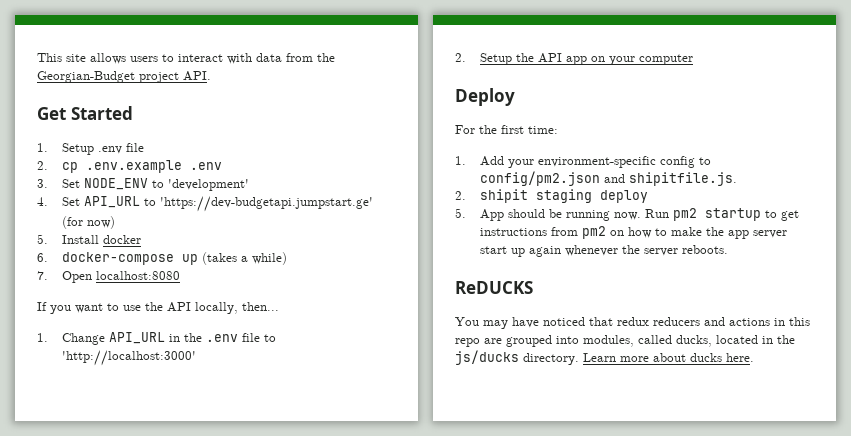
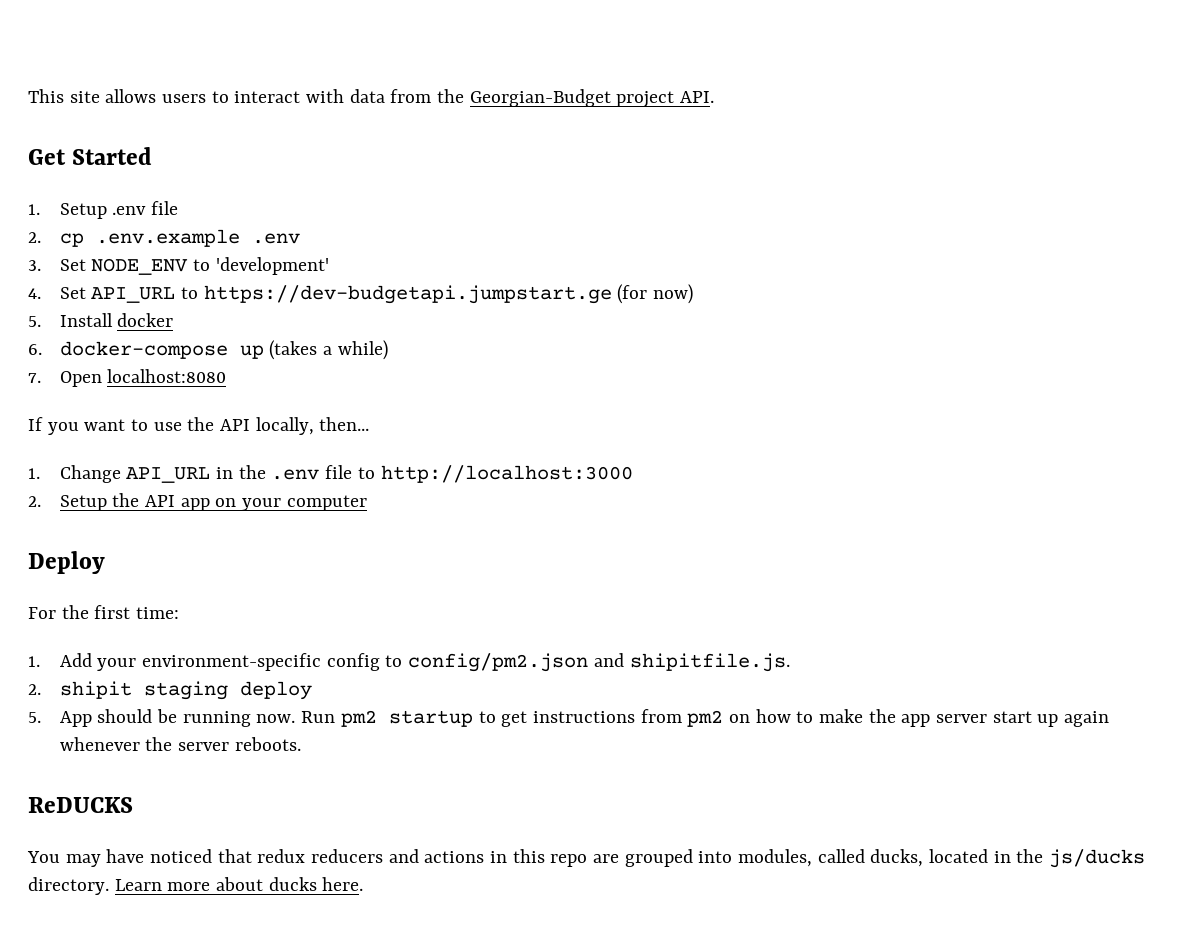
- 4. Set API_URL to 'https://dev-budgetapi.jumpstart.ge' (for now)
+ 4. Set API_URL to https://dev-budgetapi.jumpstart.ge (for now)
- 1. Change API_URL in the .env file to 'http://localhost:3000'
+ 1. Change API_URL in the .env file to http://localhost:3000

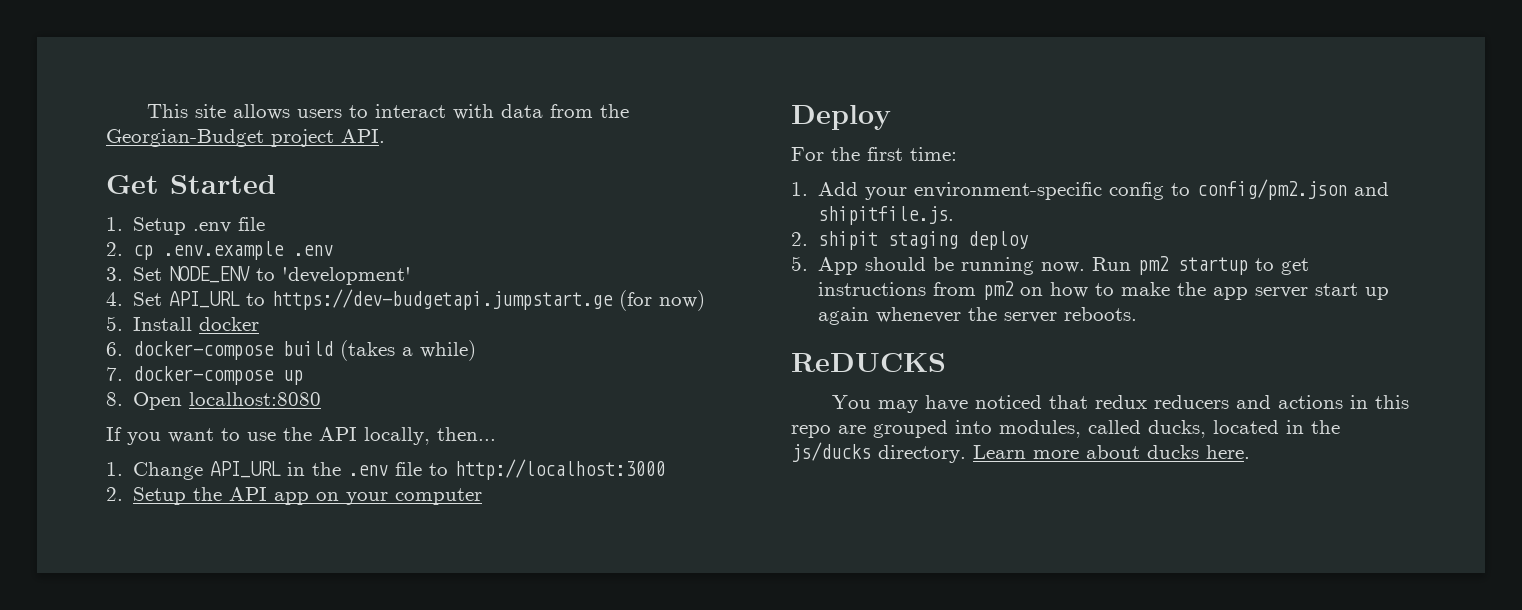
- 6. docker-compose up (takes a while)
+ 6. docker-compose build (takes a while)
- 7. Open localhost:8080
+ 7. docker-compose up
+ 8. Open localhost:8080

